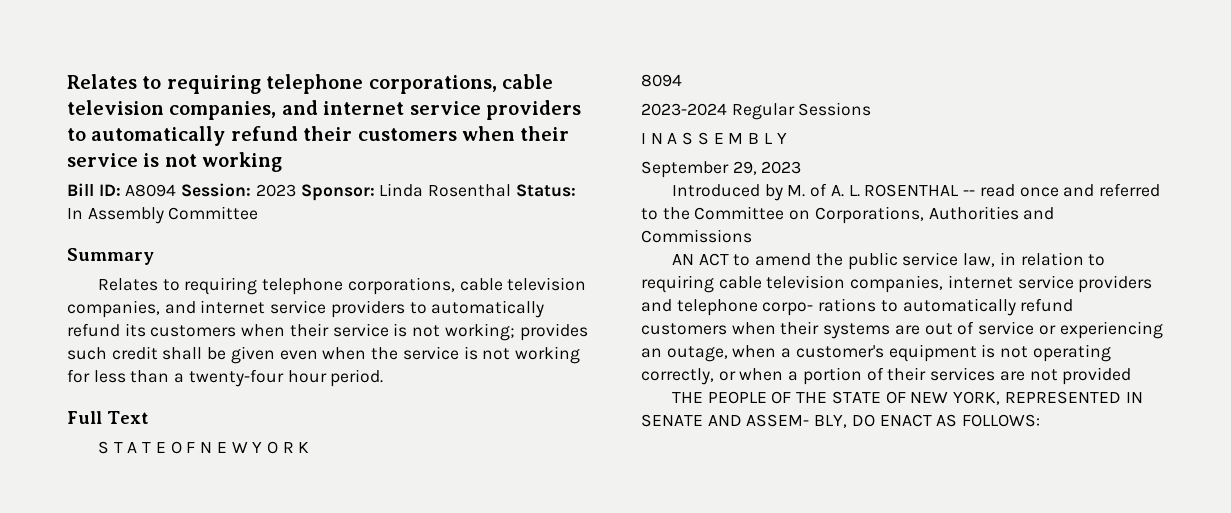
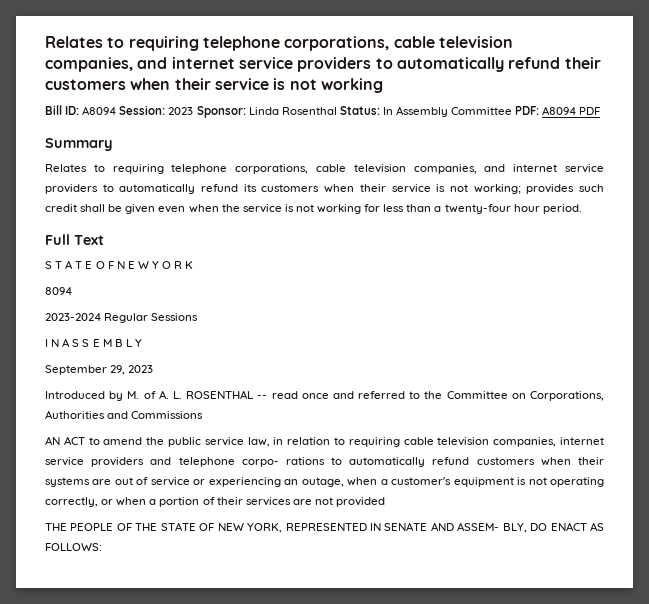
- Bill ID: A8094 Session: 2023 Sponsor: Linda Rosenthal Status: In Assembly Committee
+ Bill ID: A8094 Session: 2023 Sponsor: Linda Rosenthal Status: In Assembly Committee PDF: A8094 PDF

